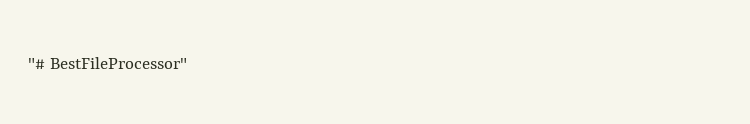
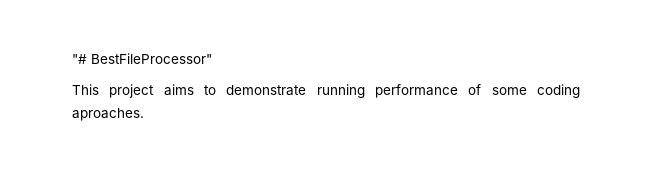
+ This project aims to demonstrate running performance of some coding aproaches.

